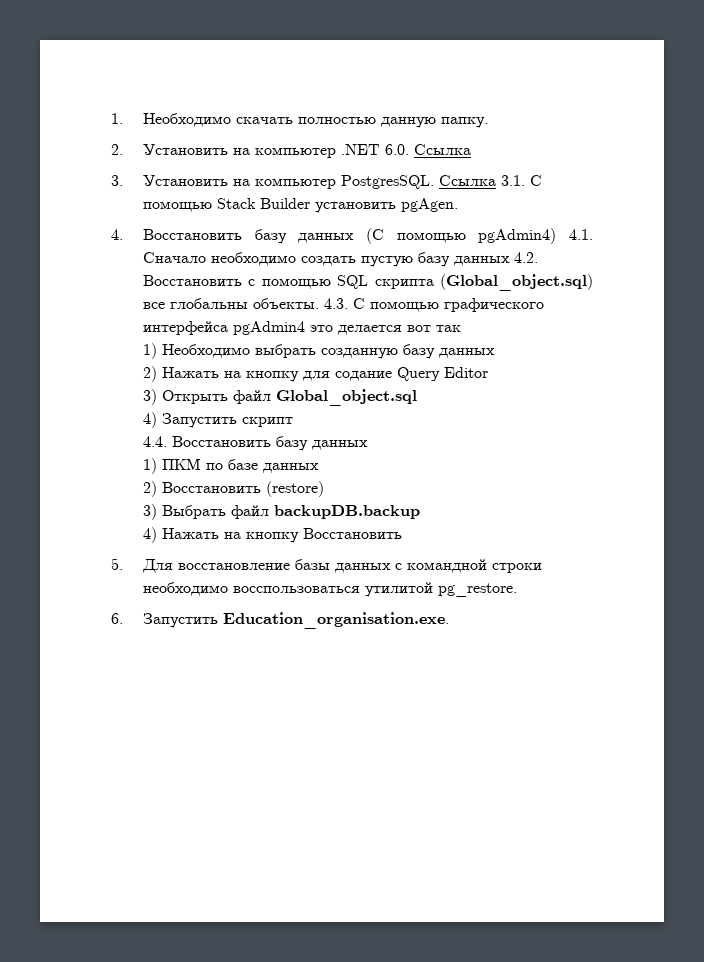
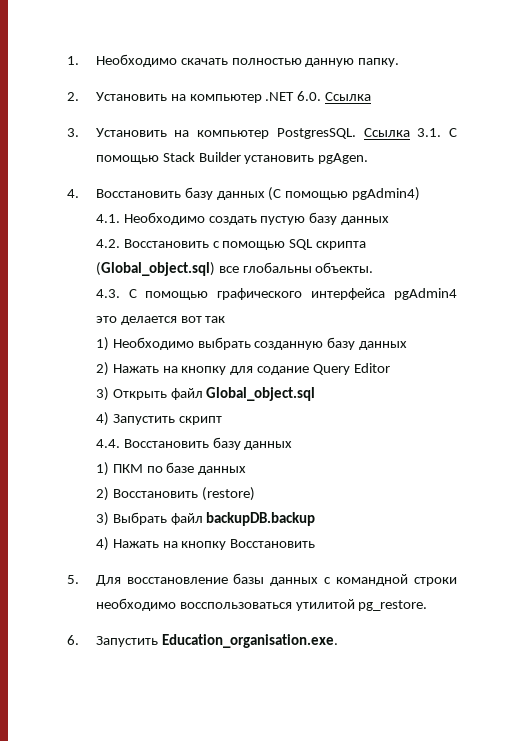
- 4. Восстановить базу данных (С помощью pgAdmin4) 4.1. Сначало необходимо создать пустую базу данных 4.2. Восстановить с помощью SQL скрипта (Global_object.sql) все глобальны объекты. 4.3. С помощью графического интерфейса pgAdmin4 это делается вот так
+ 4. Восстановить базу данных (С помощью pgAdmin4)
+ 4.1. Необходимо создать пустую базу данных
+ 4.2. Восстановить с помощью SQL скрипта (Global_object.sql) все глобальны объекты.
+ 4.3. С помощью графического интерфейса pgAdmin4 это делается вот так

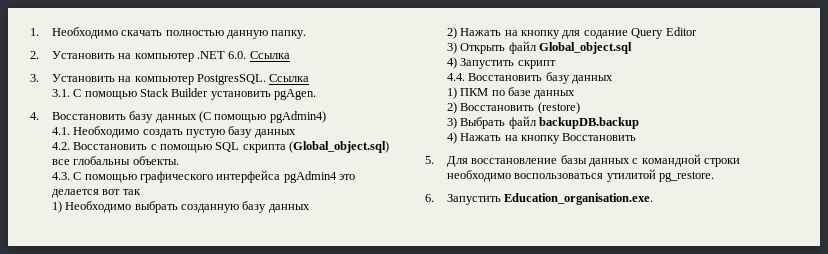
- 3. Установить на компьютер PostgresSQL. Ссылка 3.1. С помощью Stack Builder установить pgAgen.
+ 3. Установить на компьютер PostgresSQL. Ссылка
+ 3.1. С помощью Stack Builder установить pgAgen.
- 5. Для восстановление базы данных с командной строки необходимо восспользоваться утилитой pg_restore.
+ 5. Для восстановление базы данных с командной строки необходимо воспользоваться утилитой pg_restore.

